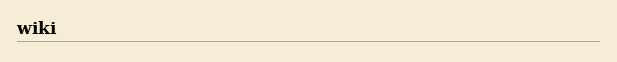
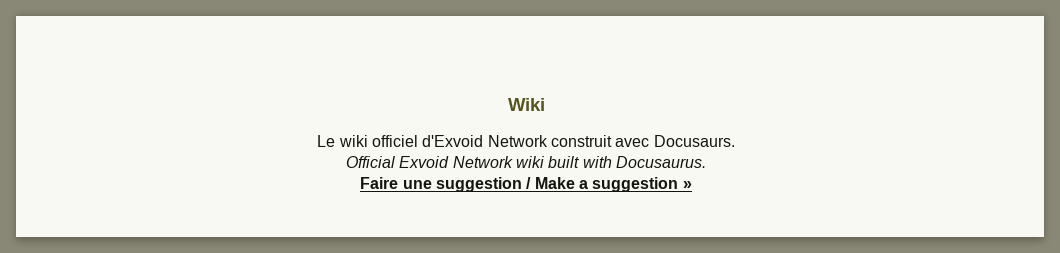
- wiki
+ Wiki
+ Le wiki officiel d'Exvoid Network construit avec Docusaurs.
+ Official Exvoid Network wiki built with Docusaurus.
+ Faire une suggestion / Make a suggestion »

